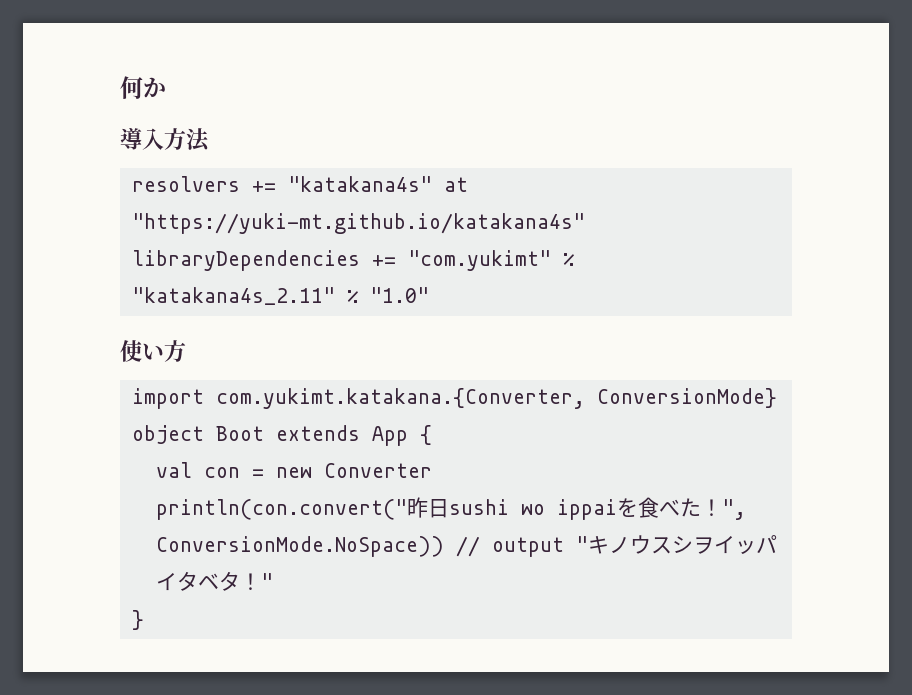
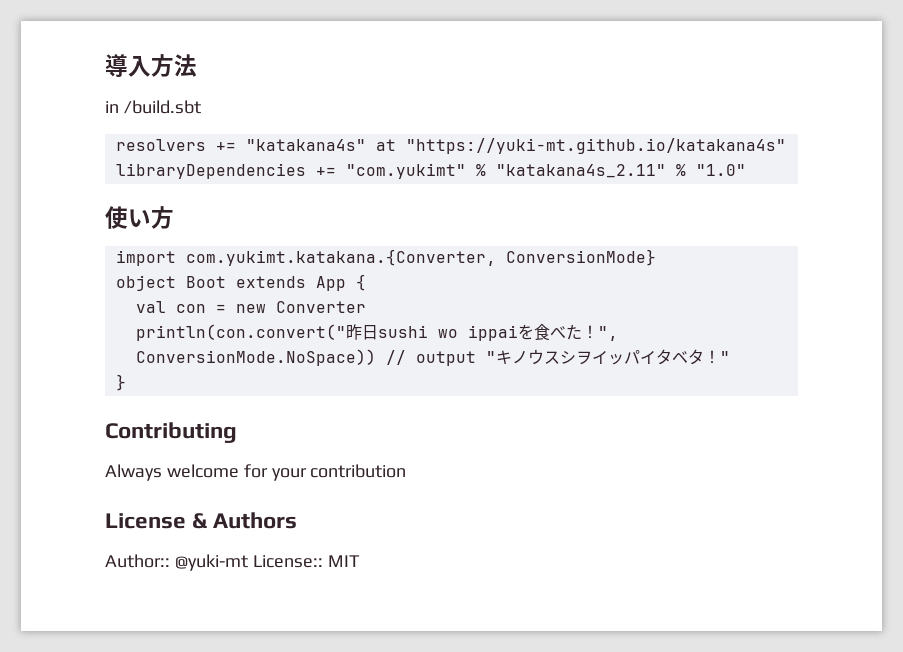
- 何か
+ in /build.sbt
+ Contributing
+ Always welcome for your contribution
+ License & Authors
+ Author:: @yuki-mt License:: MIT

